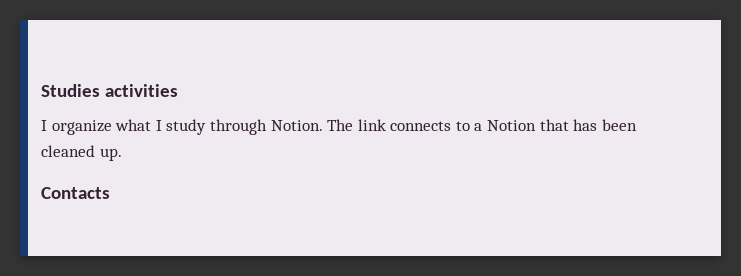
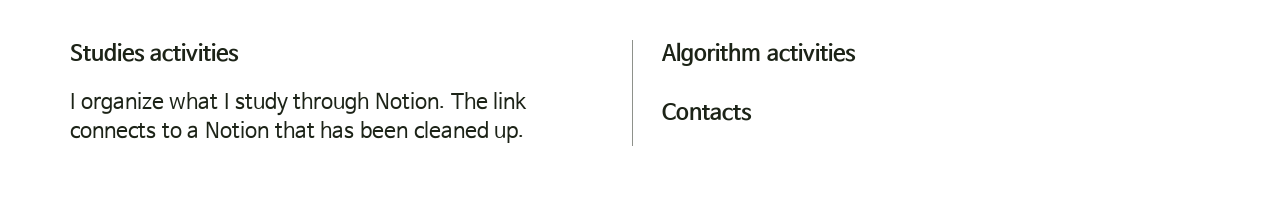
+ Algorithm activities

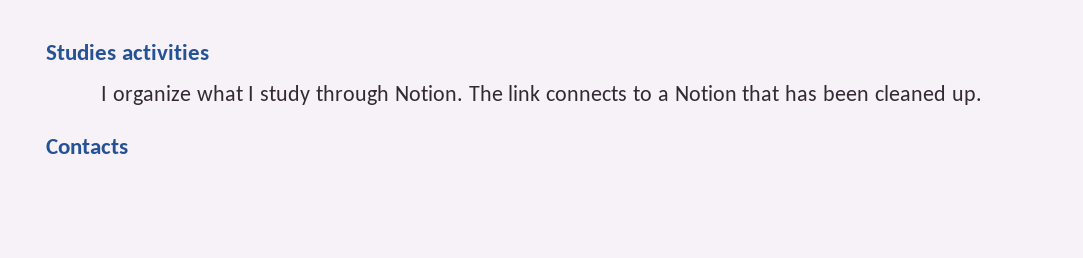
- Algorithm activities

